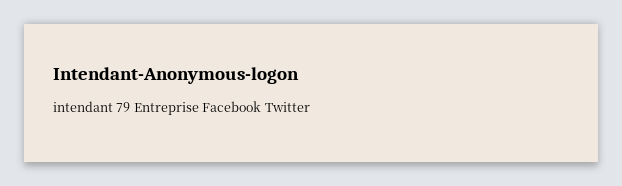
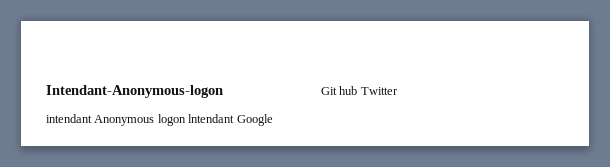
- intendant 79 Entreprise Facebook Twitter
+ intendant Anonymous logon lntendant Google Git hub Twitter

